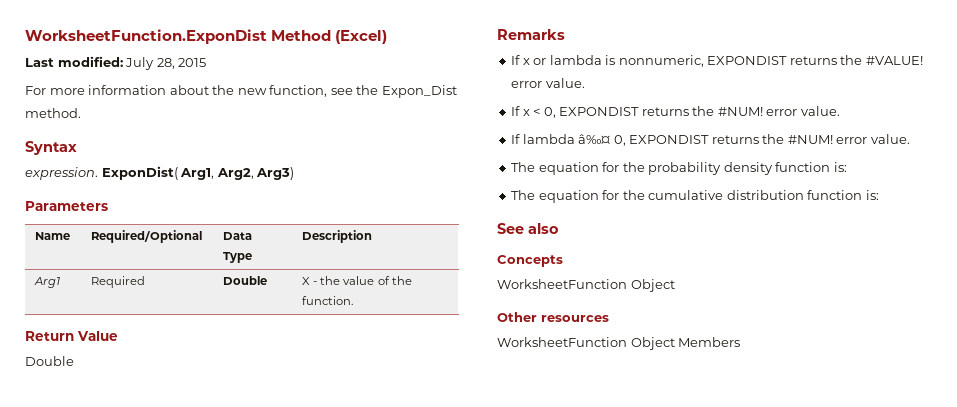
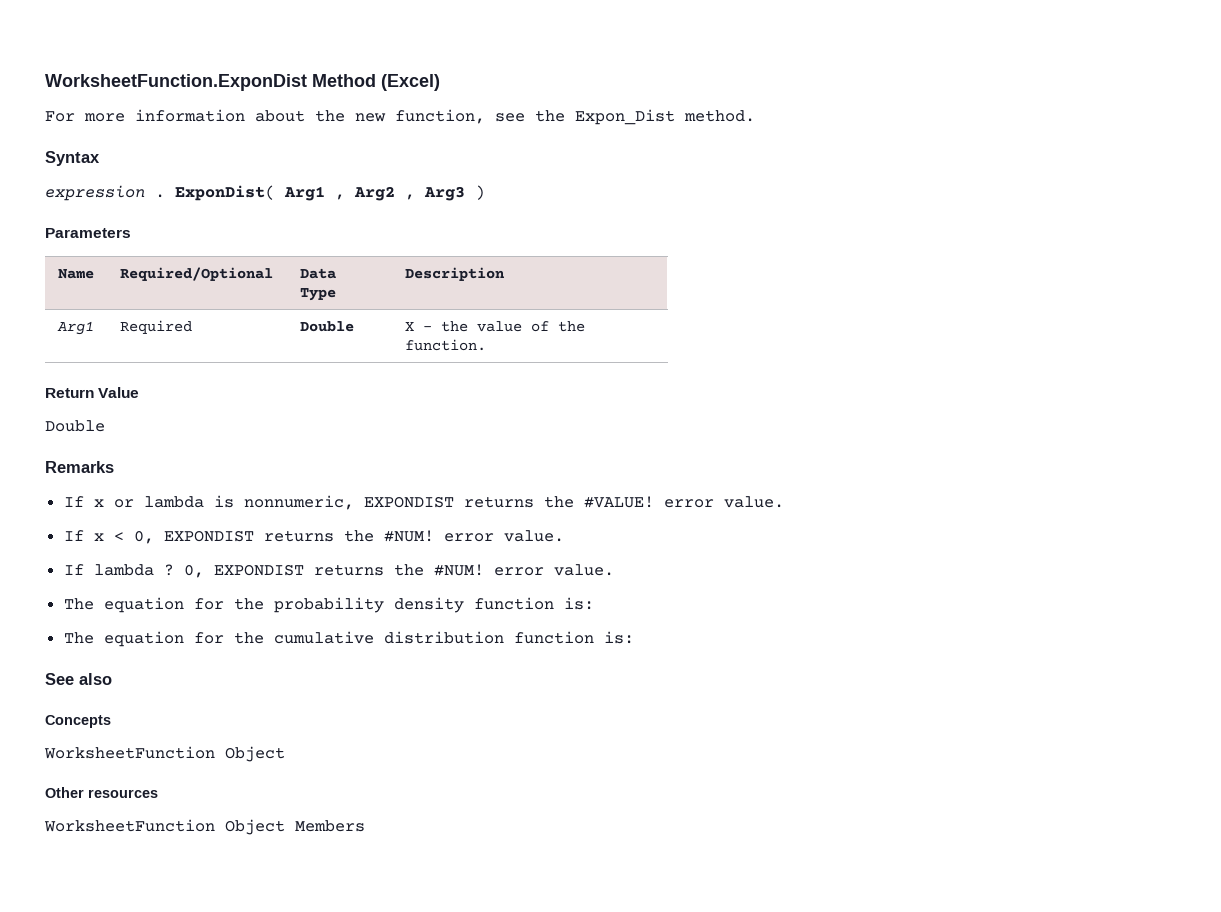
- Last modified: July 28, 2015
- expression. ExponDist( Arg1, Arg2, Arg3)
+ expression . ExponDist( Arg1 , Arg2 , Arg3 )
- If lambda â‰¤ 0, EXPONDIST returns the #NUM! error value.
+ If lambda ? 0, EXPONDIST returns the #NUM! error value.

